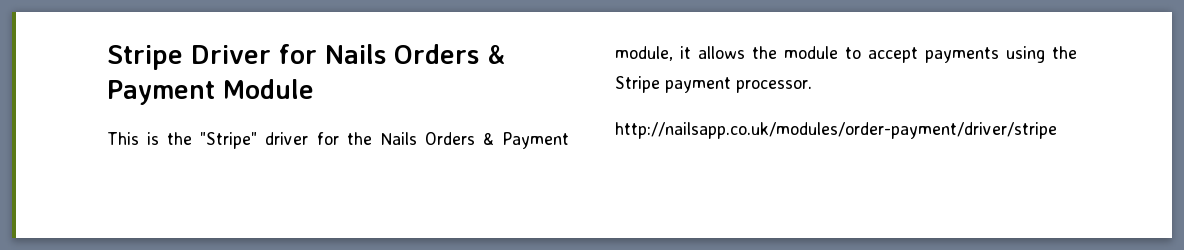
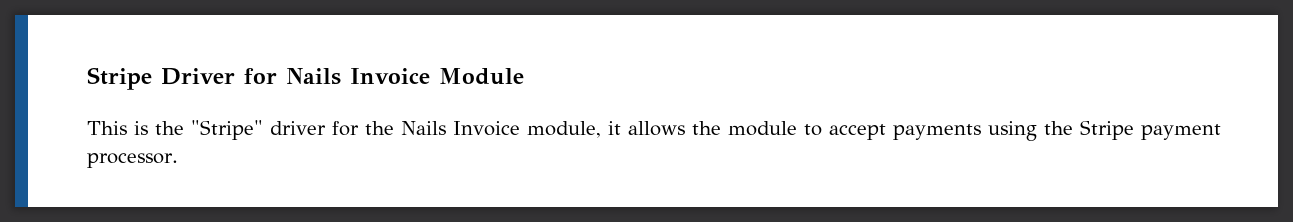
- Stripe Driver for Nails Orders & Payment Module
+ Stripe Driver for Nails Invoice Module
- This is the "Stripe" driver for the Nails Orders & Payment module, it allows the module to accept payments using the Stripe payment processor.
+ This is the "Stripe" driver for the Nails Invoice module, it allows the module to accept payments using the Stripe payment processor.
- http://nailsapp.co.uk/modules/order-payment/driver/stripe

